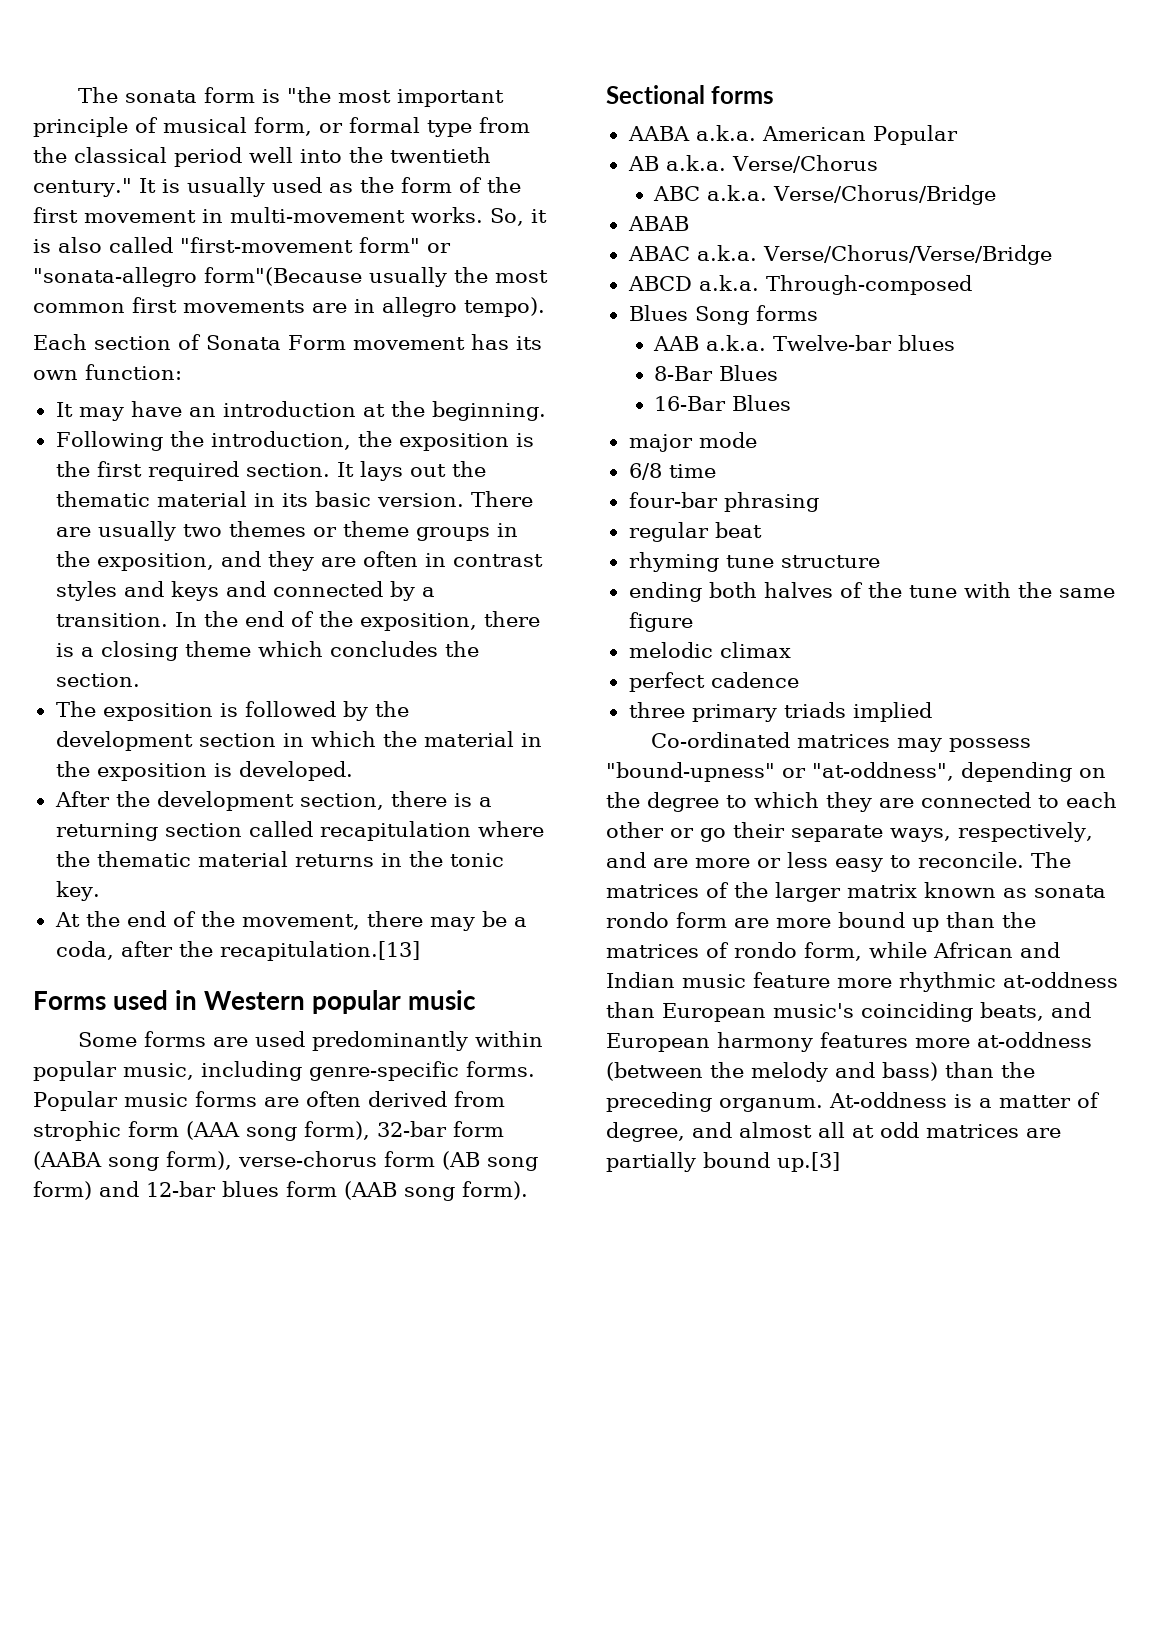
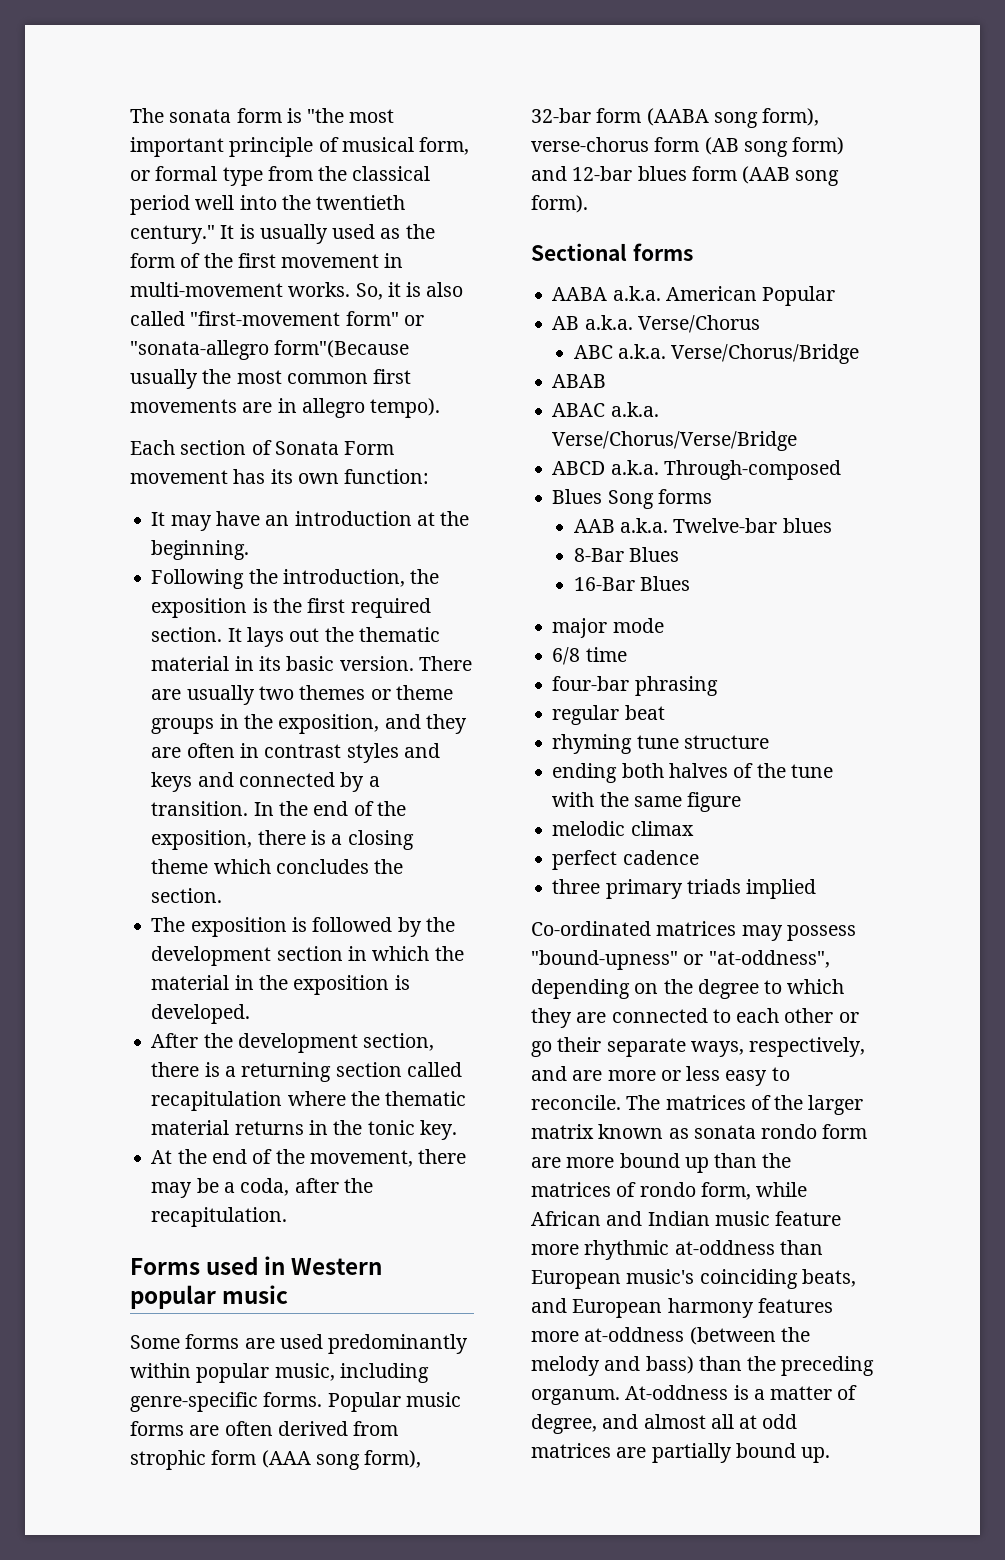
- At the end of the movement, there may be a coda, after the recapitulation.[13]
+ At the end of the movement, there may be a coda, after the recapitulation.
- At-oddness is a matter of degree, and almost all at odd matrices are partially bound up.[3]
+ At-oddness is a matter of degree, and almost all at odd matrices are partially bound up.

